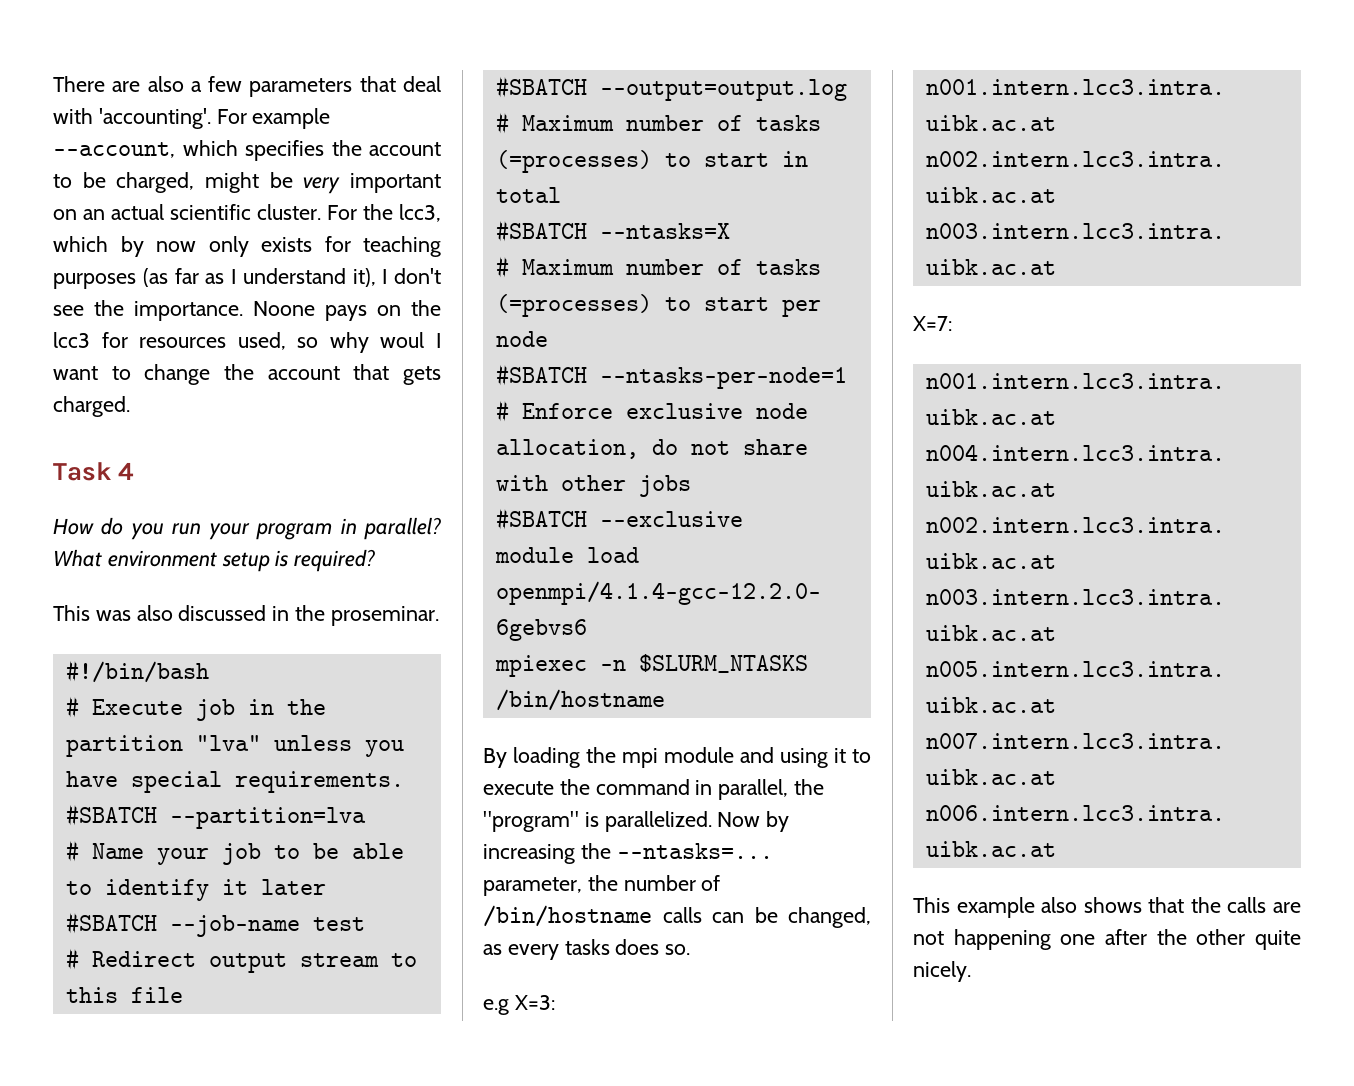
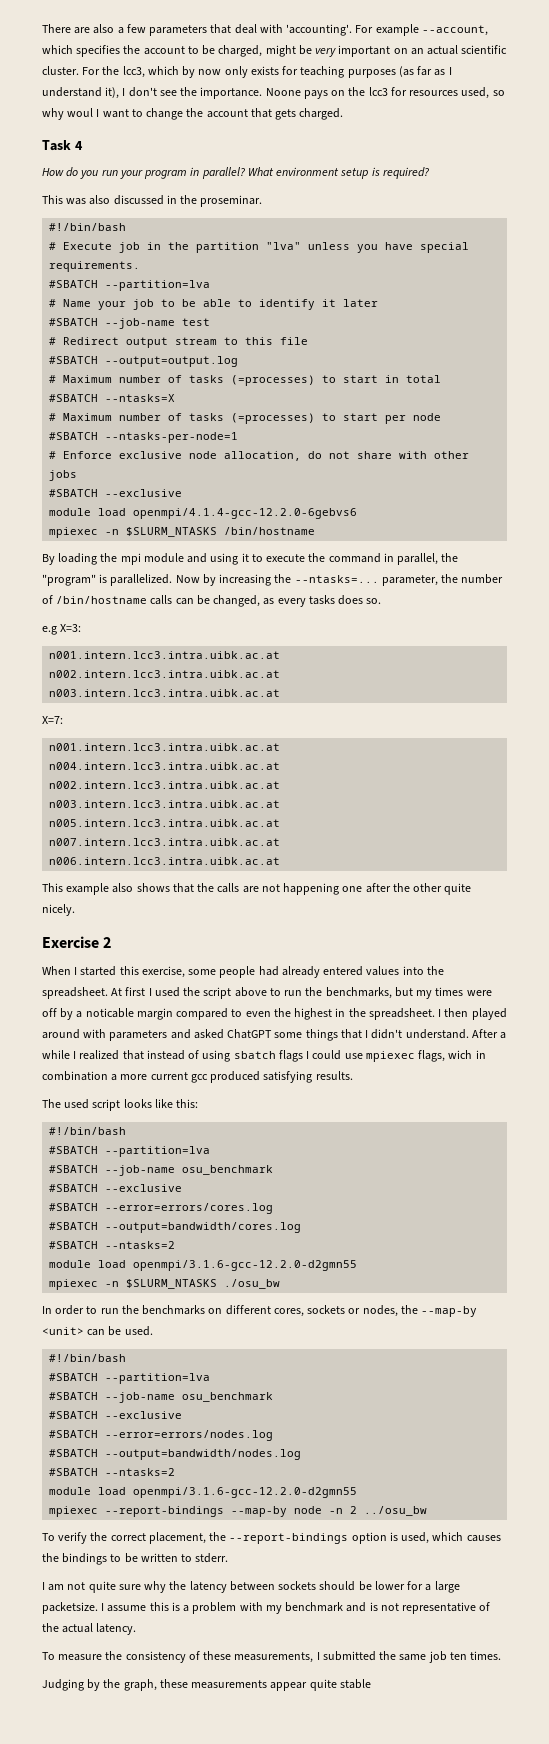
+ Exercise 2
+ When I started this exercise, some people had already entered values into the spreadsheet. At first I used the script above to run the benchmarks, but my times were off by a noticable margin compared to even the highest in the spreadsheet. I then played around with parameters and asked ChatGPT some things that I didn't understand. After a while I realized that instead of using sbatch flags I could use mpiexec flags, wich in combination a more current gcc produced satisfying results.
+ The used script looks like this:
+ #!/bin/bash
+ #SBATCH --partition=lva
+ #SBATCH --job-name osu_benchmark
+ #SBATCH --exclusive
+ #SBATCH --error=errors/cores.log
+ #SBATCH --output=bandwidth/cores.log
+ #SBATCH --ntasks=2
+ module load openmpi/3.1.6-gcc-12.2.0-d2gmn55
+ mpiexec -n $SLURM_NTASKS ./osu_bw
+ In order to run the benchmarks on different cores, sockets or nodes, the --map-by <unit> can be used.
+ #!/bin/bash
+ #SBATCH --partition=lva
+ #SBATCH --job-name osu_benchmark
+ #SBATCH --exclusive
+ #SBATCH --error=errors/nodes.log
+ #SBATCH --output=bandwidth/nodes.log
+ #SBATCH --ntasks=2
+ module load openmpi/3.1.6-gcc-12.2.0-d2gmn55
+ mpiexec --report-bindings --map-by node -n 2 ../osu_bw
+ To verify the correct placement, the --report-bindings option is used, which causes the bindings to be written to stderr.
+ I am not quite sure why the latency between sockets should be lower for a large packetsize. I assume this is a problem with my benchmark and is not representative of the actual latency.
+ To measure the consistency of these measurements, I submitted the same job ten times.
+ Judging by the graph, these measurements appear quite stable

